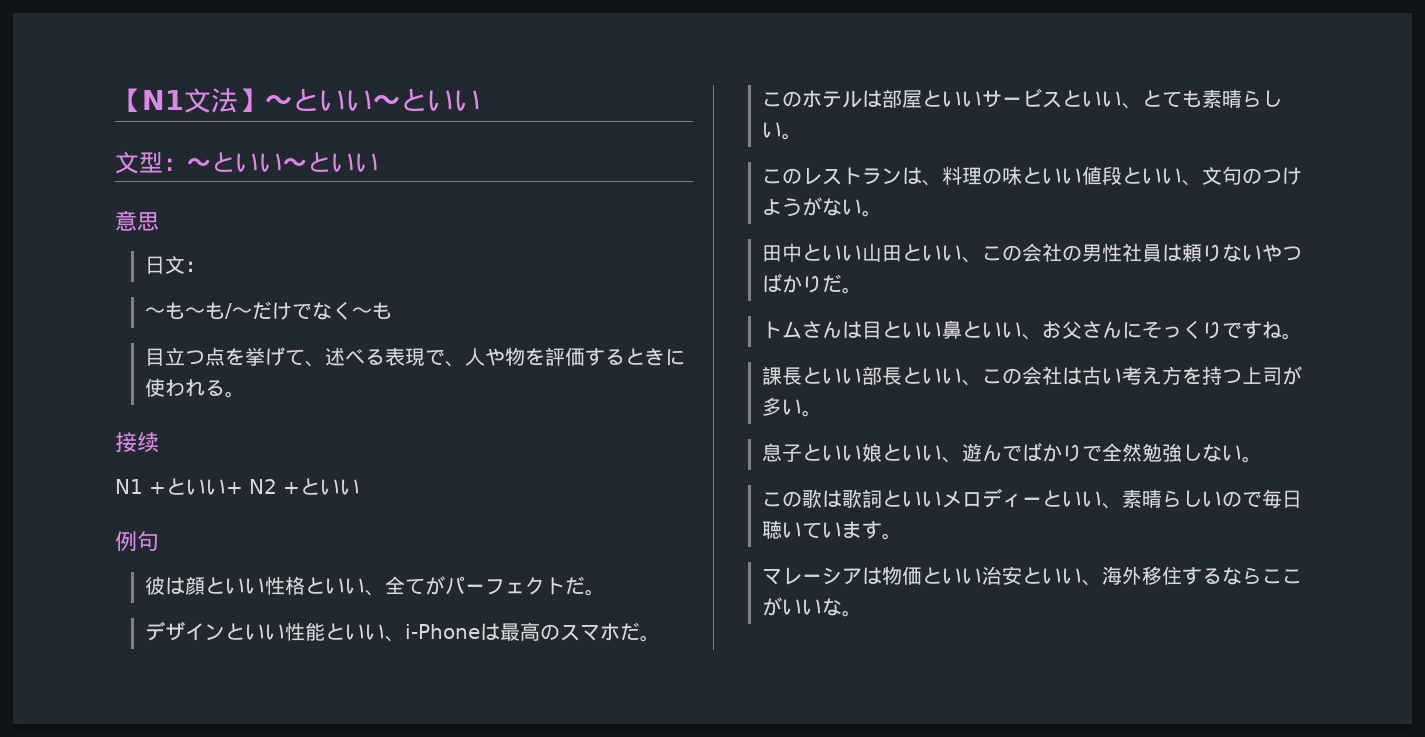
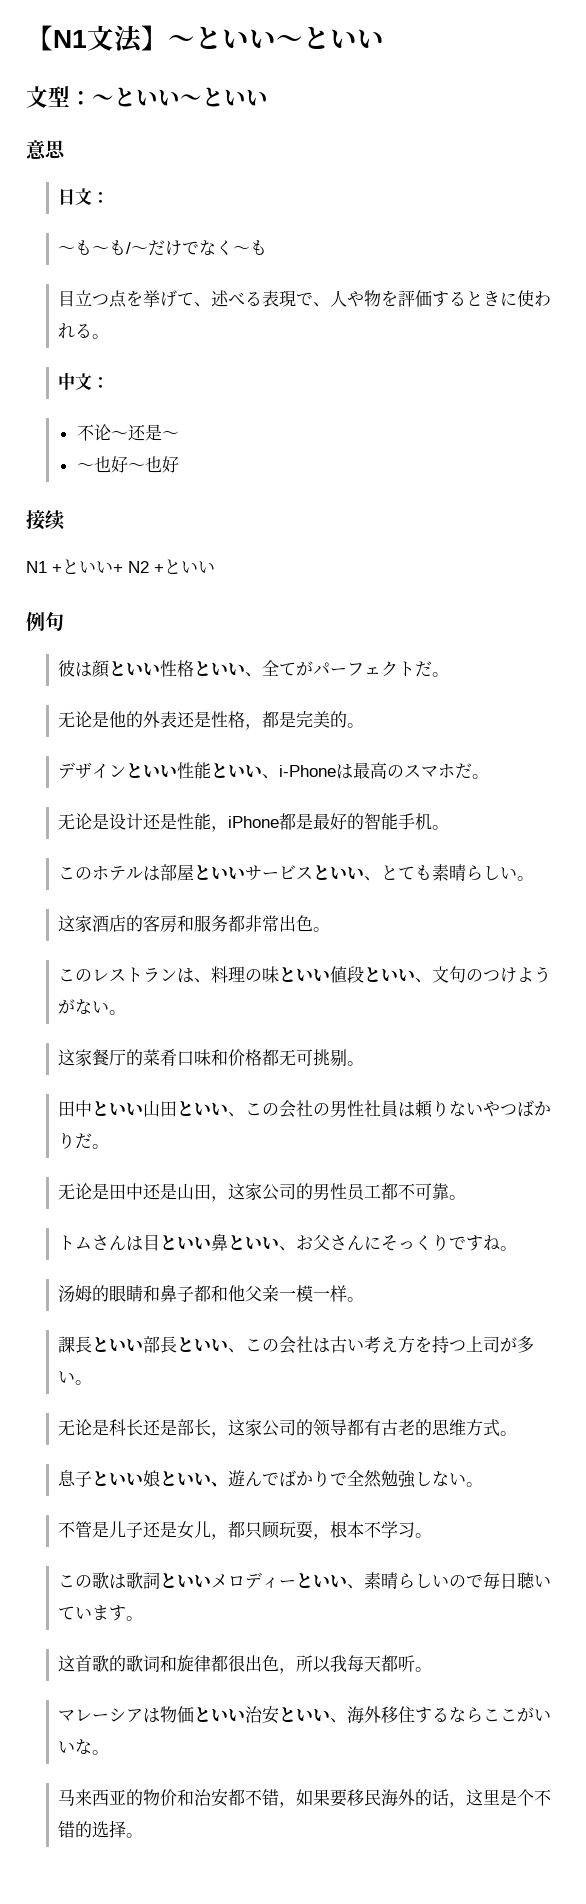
+ 中文：
+ 不论〜还是〜
+ 〜也好〜也好
+ 无论是他的外表还是性格，都是完美的。
+ 无论是设计还是性能，iPhone都是最好的智能手机。
+ 这家酒店的客房和服务都非常出色。
+ 这家餐厅的菜肴口味和价格都无可挑剔。
+ 无论是田中还是山田，这家公司的男性员工都不可靠。
+ 汤姆的眼睛和鼻子都和他父亲一模一样。
+ 无论是科长还是部长，这家公司的领导都有古老的思维方式。
+ 不管是儿子还是女儿，都只顾玩耍，根本不学习。
+ 这首歌的歌词和旋律都很出色，所以我每天都听。
+ 马来西亚的物价和治安都不错，如果要移民海外的话，这里是个不错的选择。

